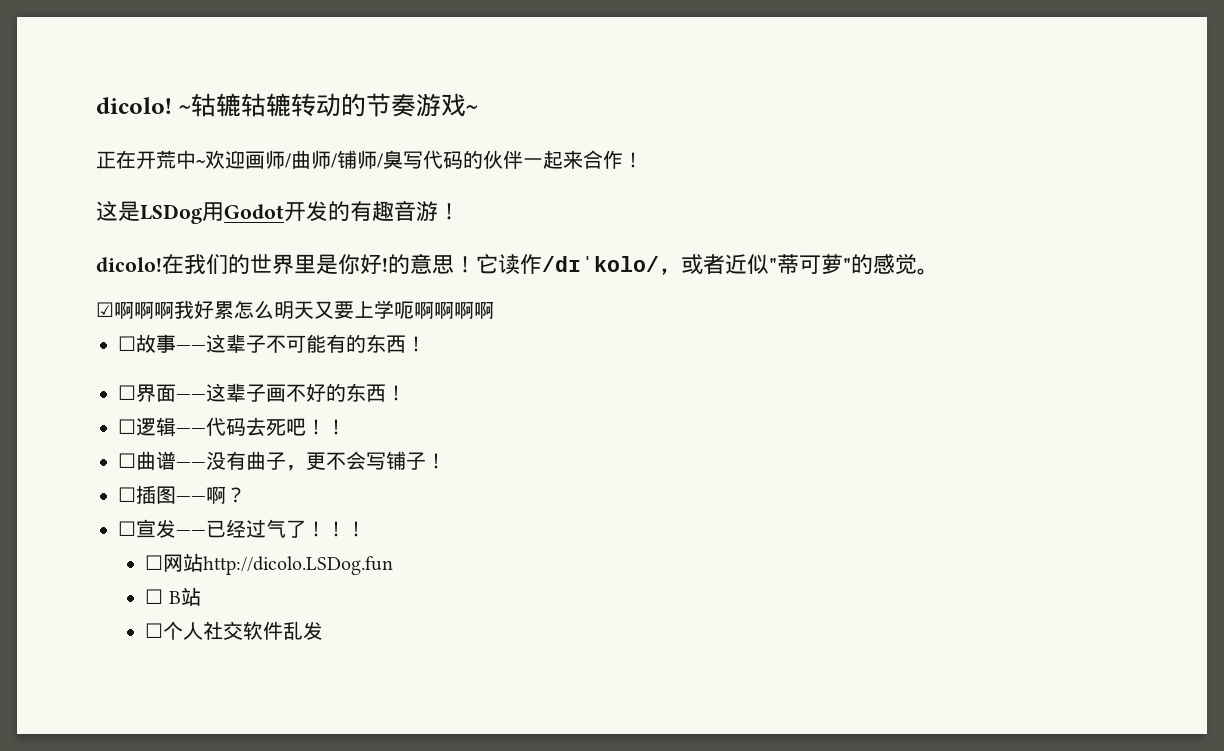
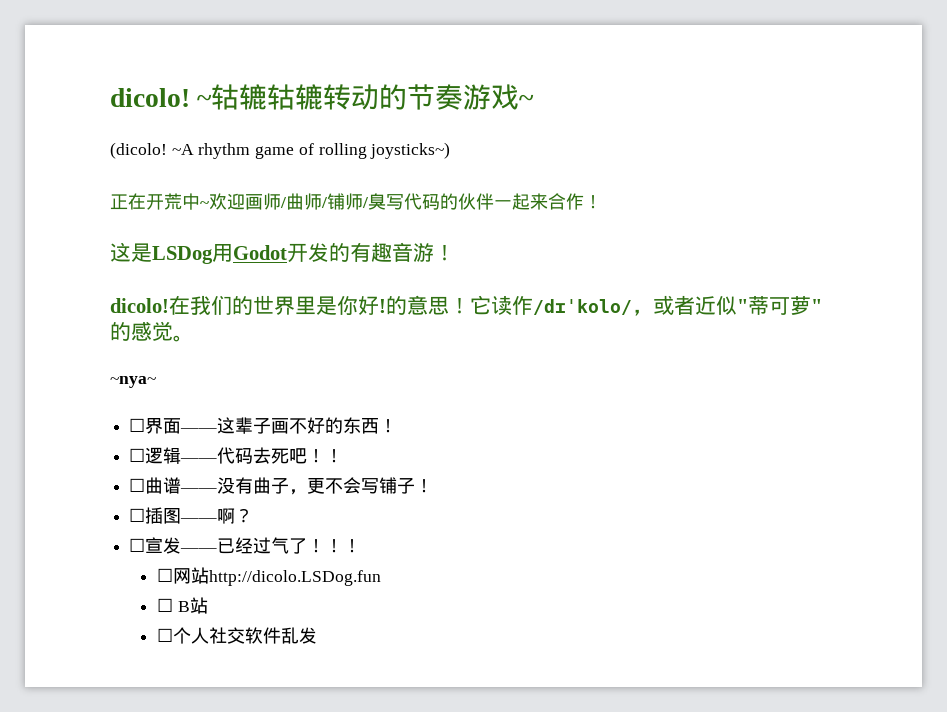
+ (dicolo! ~A rhythm game of rolling joysticks~)
- ☑啊啊啊我好累怎么明天又要上学呃啊啊啊啊
- ☐故事——这辈子不可能有的东西！
+ ~nya~

